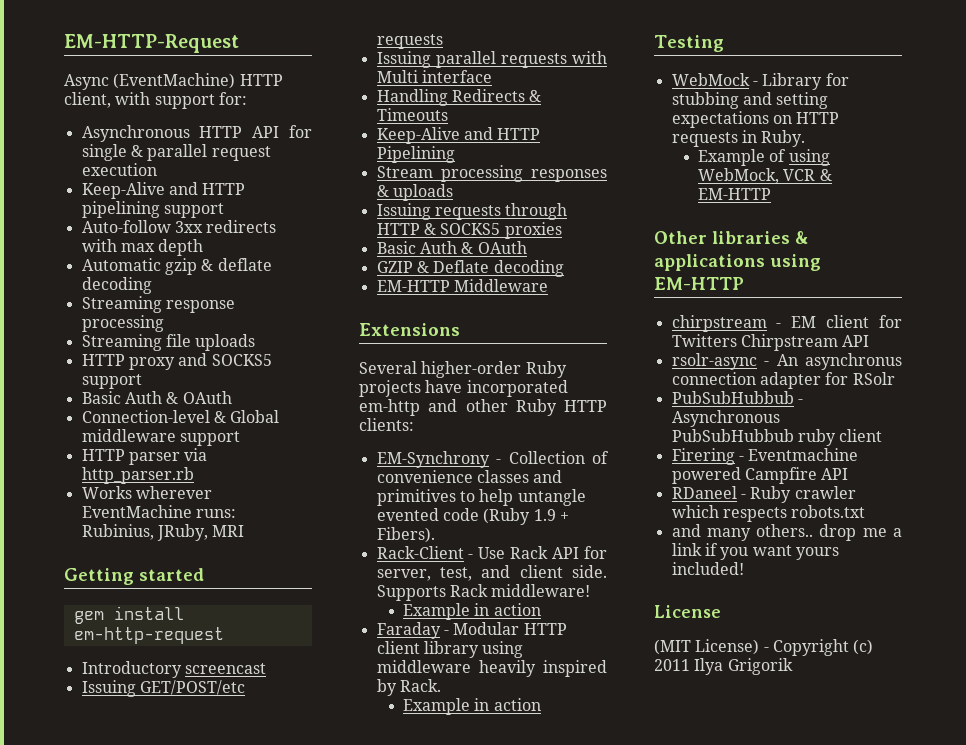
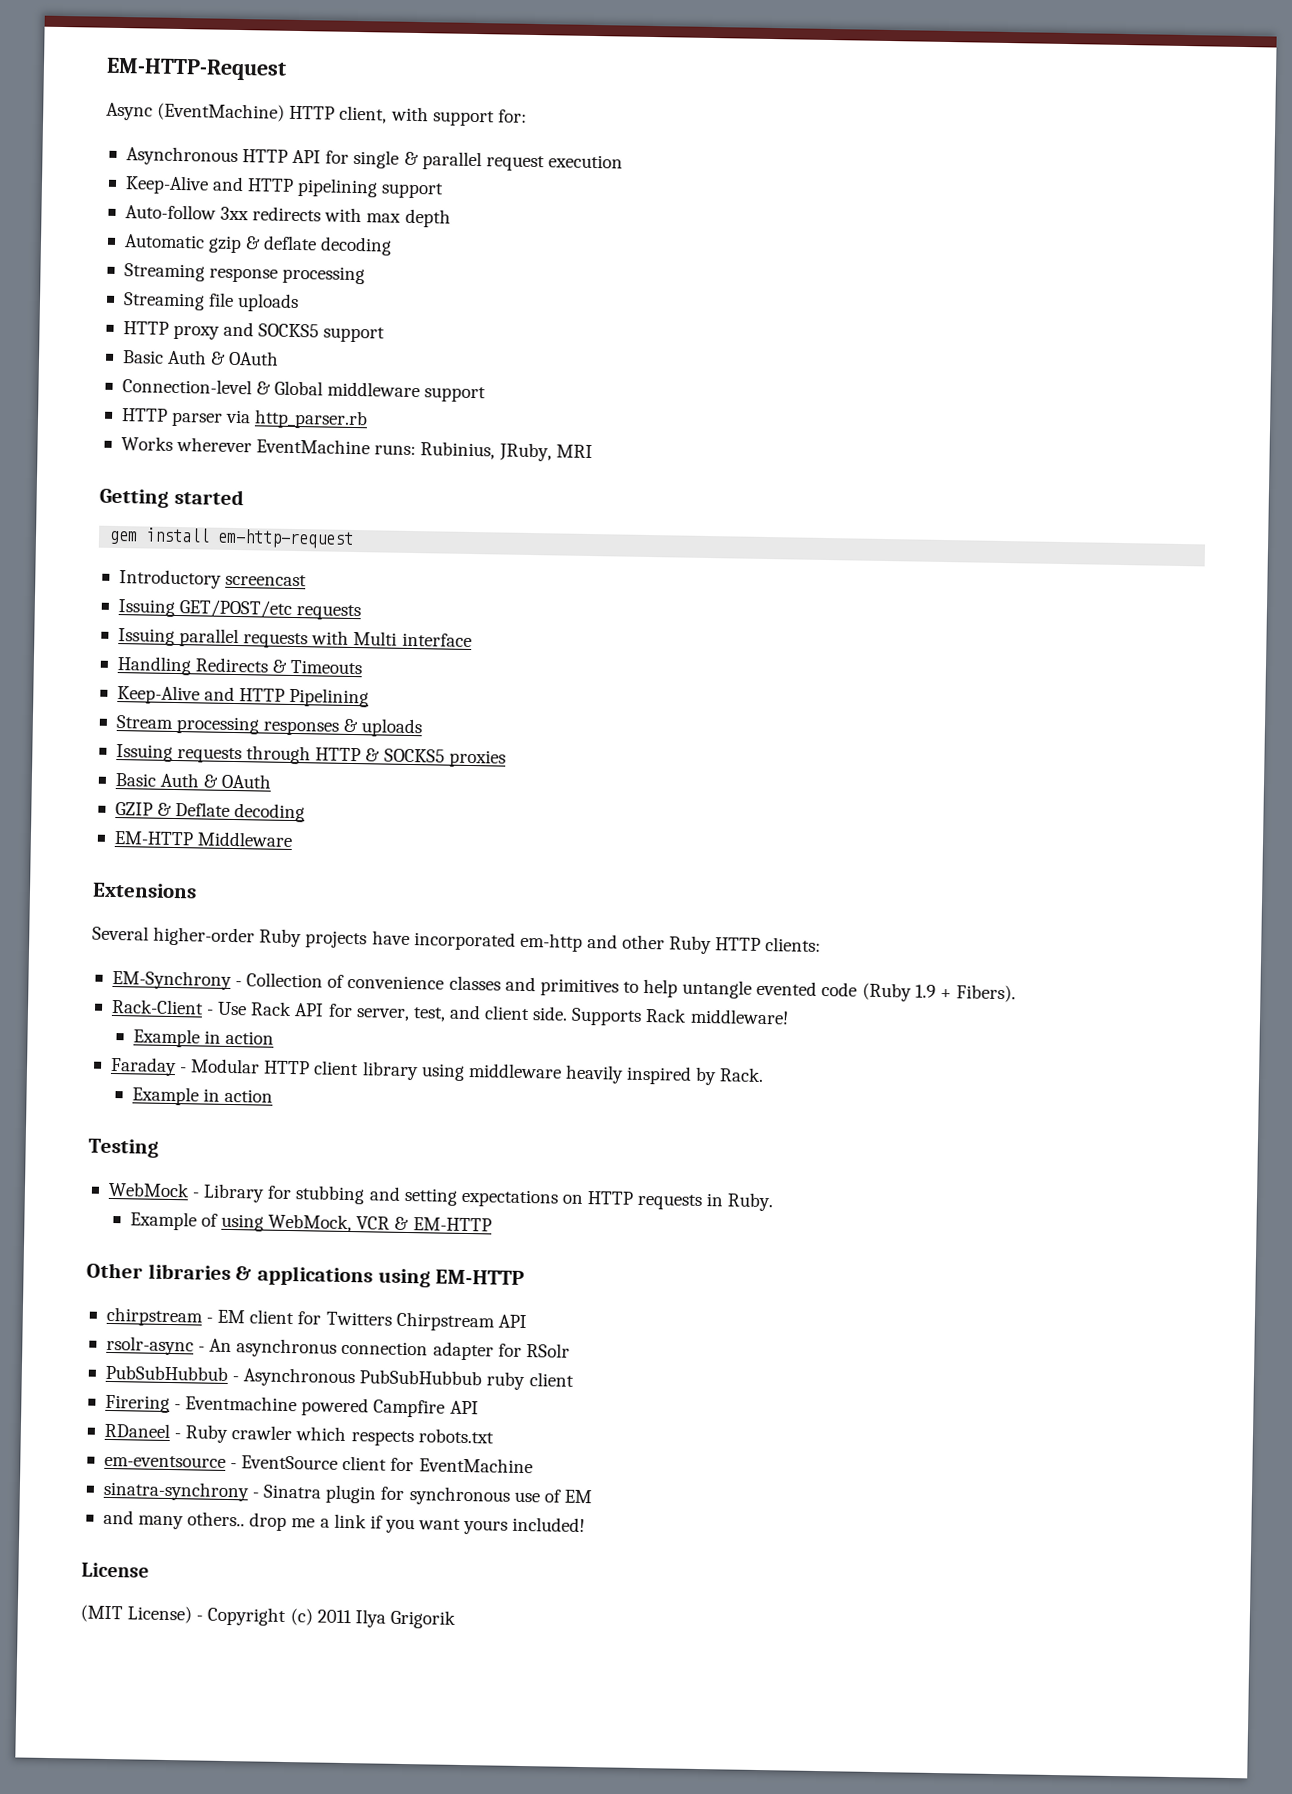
+ em-eventsource - EventSource client for EventMachine
+ sinatra-synchrony - Sinatra plugin for synchronous use of EM

